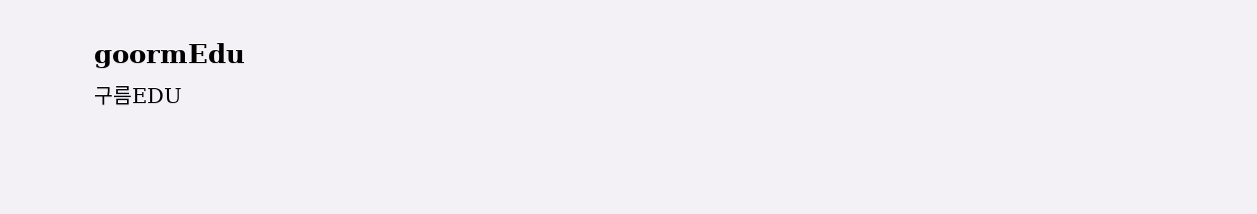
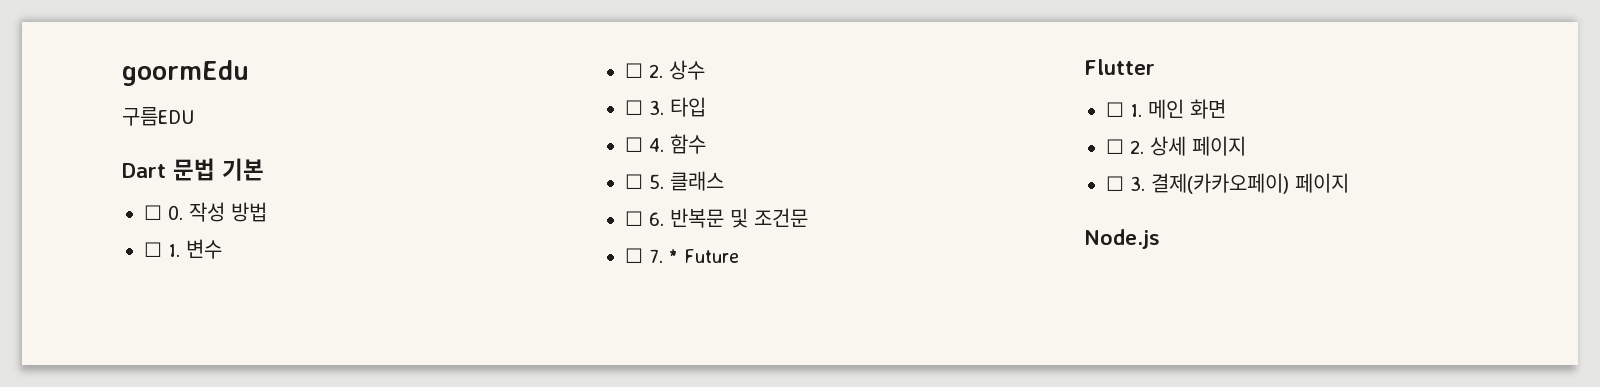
+ Dart 문법 기본
+ ☐ 0. 작성 방법
+ ☐ 1. 변수
+ ☐ 2. 상수
+ ☐ 3. 타입
+ ☐ 4. 함수
+ ☐ 5. 클래스
+ ☐ 6. 반복문 및 조건문
+ ☐ 7. * Future
+ Flutter
+ ☐ 1. 메인 화면
+ ☐ 2. 상세 페이지
+ ☐ 3. 결제(카카오페이) 페이지
+ Node.js

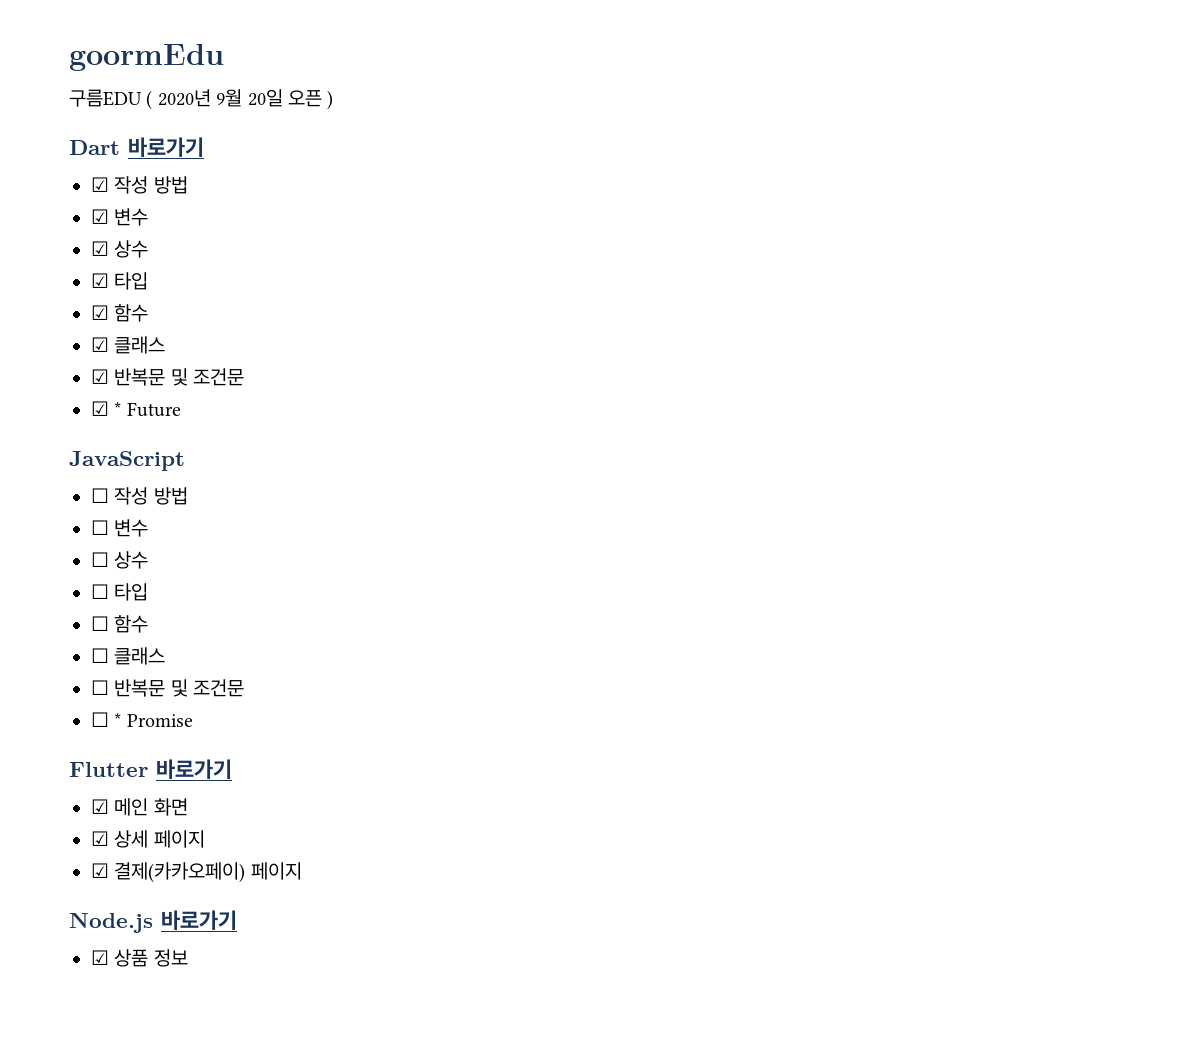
- 구름EDU
- Dart 문법 기본
- ☐ 0. 작성 방법
+ 구름EDU ( 2020년 9월 20일 오픈 )
+ Dart 바로가기
+ ☑ 작성 방법
+ ☑ 변수
+ ☑ 상수
+ ☑ 타입
+ ☑ 함수
+ ☑ 클래스
+ ☑ 반복문 및 조건문
+ ☑ * Future
+ JavaScript
+ ☐ 작성 방법
- ☐ 1. 변수
+ ☐ 변수
- ☐ 2. 상수
+ ☐ 상수
- ☐ 3. 타입
+ ☐ 타입
- ☐ 4. 함수
+ ☐ 함수
- ☐ 5. 클래스
+ ☐ 클래스
- ☐ 6. 반복문 및 조건문
+ ☐ 반복문 및 조건문
- ☐ 7. * Future
+ ☐ * Promise
- Flutter
- ☐ 1. 메인 화면
+ Flutter 바로가기
+ ☑ 메인 화면
- ☐ 2. 상세 페이지
+ ☑ 상세 페이지
- ☐ 3. 결제(카카오페이) 페이지
+ ☑ 결제(카카오페이) 페이지
- Node.js
+ Node.js 바로가기
+ ☑ 상품 정보

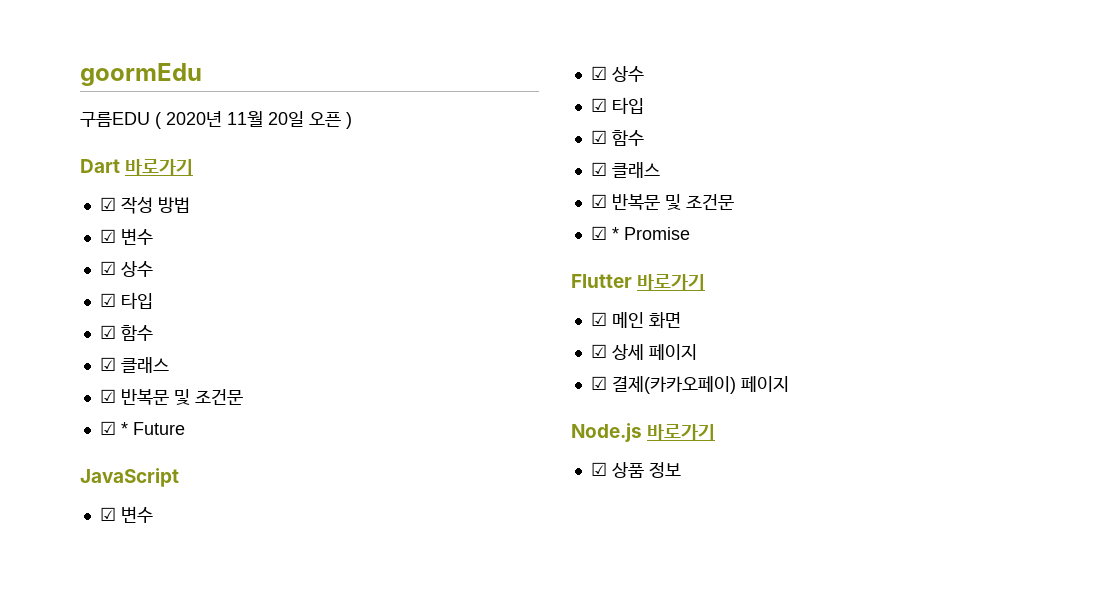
- 구름EDU ( 2020년 9월 20일 오픈 )
+ 구름EDU ( 2020년 11월 20일 오픈 )
  JavaScript
- ☐ 작성 방법
- ☐ 변수
- ☐ 상수
- ☐ 타입
- ☐ 함수
- ☐ 클래스
- ☐ 반복문 및 조건문
- ☐ * Promise
+ ☑ 변수
+ ☑ 상수
+ ☑ 타입
+ ☑ 함수
+ ☑ 클래스
+ ☑ 반복문 및 조건문
+ ☑ * Promise

